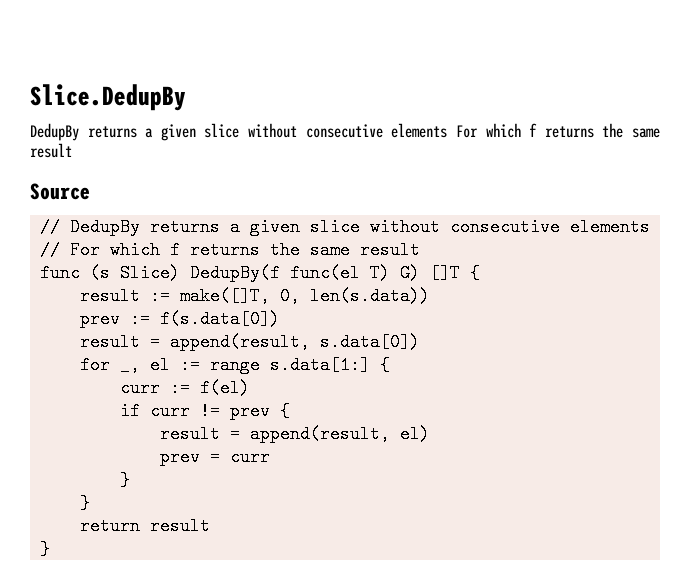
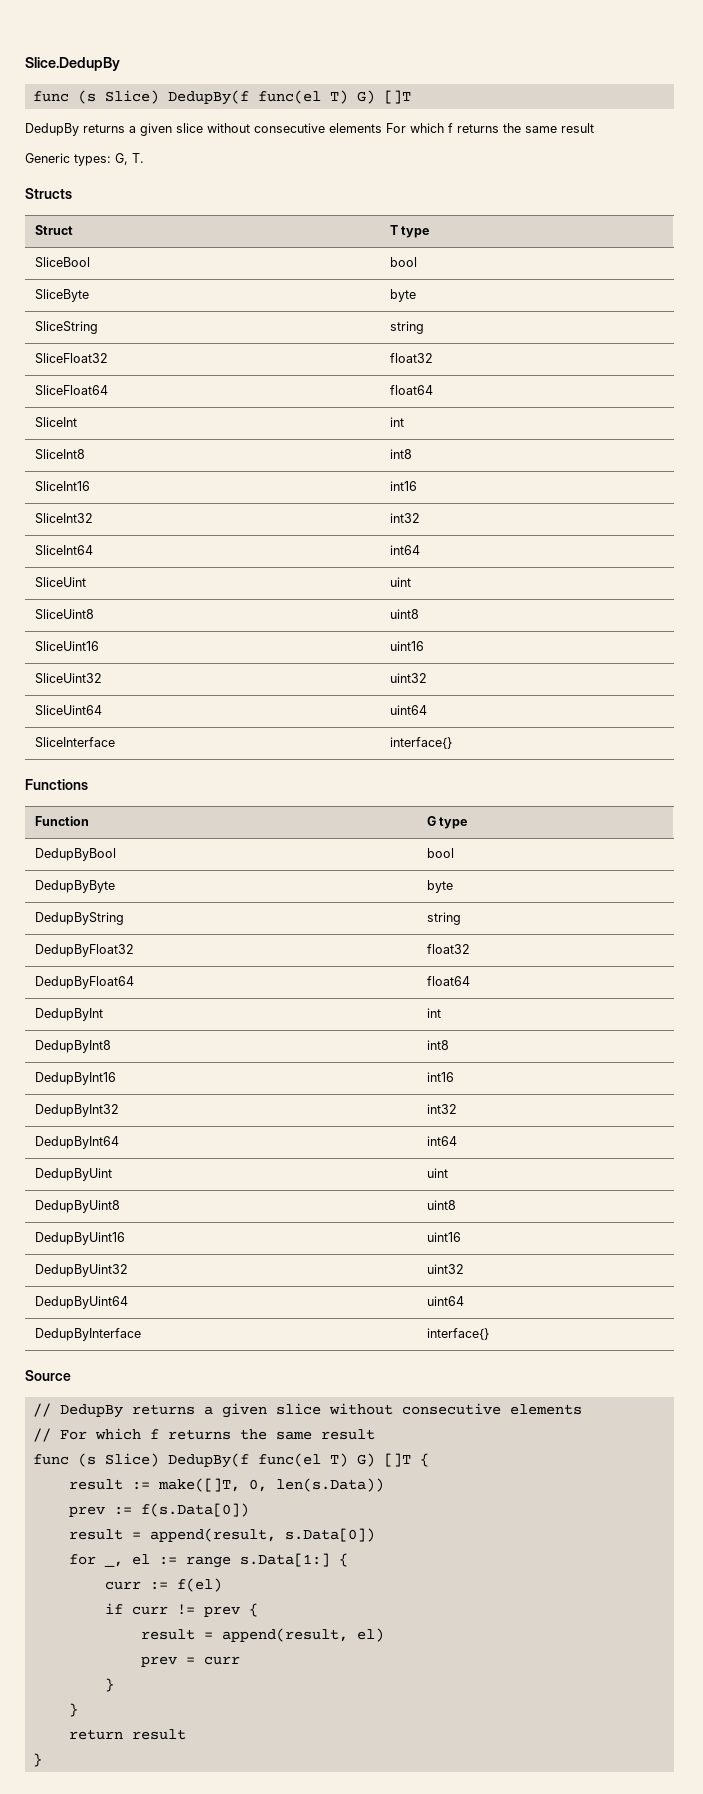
  Slice.DedupBy
+ func (s Slice) DedupBy(f func(el T) G) []T
+ Generic types: G, T.
+ Structs
+ Struct | T type
+ SliceBool | bool
+ SliceByte | byte
+ SliceString | string
+ SliceFloat32 | float32
+ SliceFloat64 | float64
+ SliceInt | int
+ SliceInt8 | int8
+ SliceInt16 | int16
+ SliceInt32 | int32
+ SliceInt64 | int64
+ SliceUint | uint
+ SliceUint8 | uint8
+ SliceUint16 | uint16
+ SliceUint32 | uint32
+ SliceUint64 | uint64
+ SliceInterface | interface{}
+ Functions
+ Function | G type
+ DedupByBool | bool
+ DedupByByte | byte
+ DedupByString | string
+ DedupByFloat32 | float32
+ DedupByFloat64 | float64
+ DedupByInt | int
+ DedupByInt8 | int8
+ DedupByInt16 | int16
+ DedupByInt32 | int32
+ DedupByInt64 | int64
+ DedupByUint | uint
+ DedupByUint8 | uint8
+ DedupByUint16 | uint16
+ DedupByUint32 | uint32
+ DedupByUint64 | uint64
+ DedupByInterface | interface{}
- result := make([]T, 0, len(s.data))
+ result := make([]T, 0, len(s.Data))
- prev := f(s.data[0])
- result = append(result, s.data[0])
+ prev := f(s.Data[0])
+ result = append(result, s.Data[0])
- for _, el := range s.data[1:] {
+ for _, el := range s.Data[1:] {

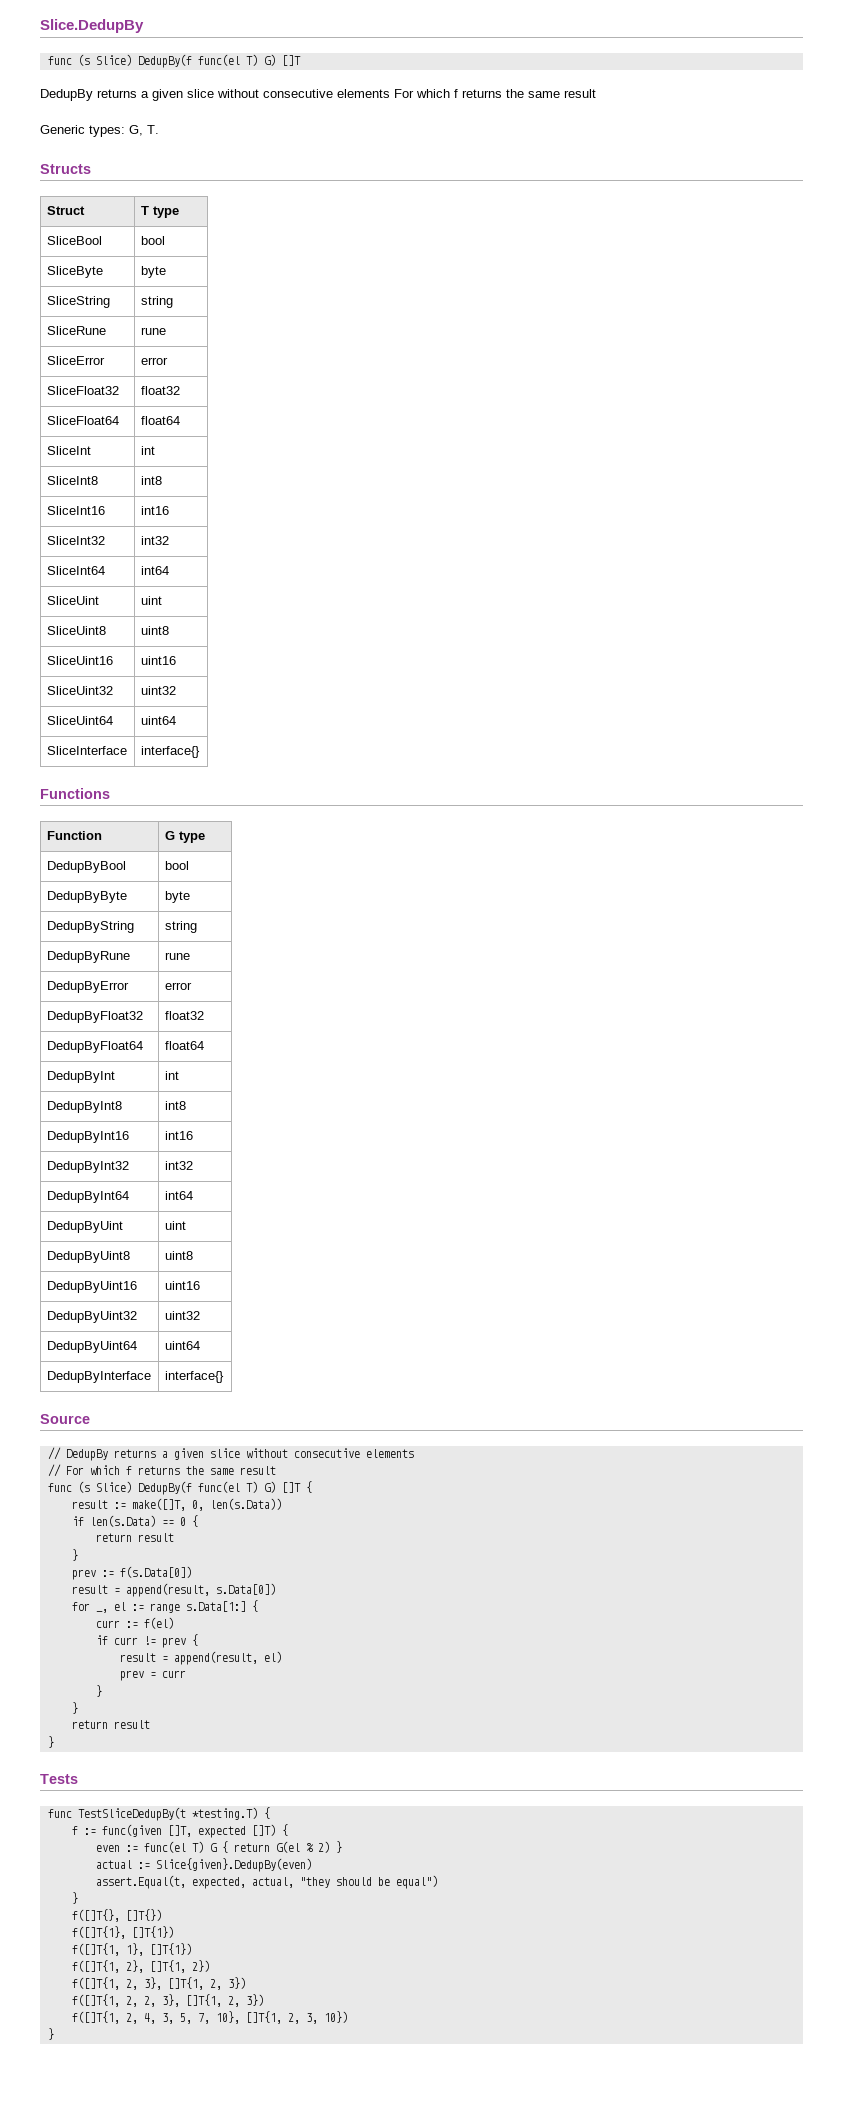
+ SliceRune | rune
+ SliceError | error
+ DedupByRune | rune
+ DedupByError | error
+ if len(s.Data) == 0 {
+ return result
+ }
+ Tests
+ func TestSliceDedupBy(t *testing.T) {
+ f := func(given []T, expected []T) {
+ even := func(el T) G { return G(el % 2) }
+ actual := Slice{given}.DedupBy(even)
+ assert.Equal(t, expected, actual, "they should be equal")
+ }
+ f([]T{}, []T{})
+ f([]T{1}, []T{1})
+ f([]T{1, 1}, []T{1})
+ f([]T{1, 2}, []T{1, 2})
+ f([]T{1, 2, 3}, []T{1, 2, 3})
+ f([]T{1, 2, 2, 3}, []T{1, 2, 3})
+ f([]T{1, 2, 4, 3, 5, 7, 10}, []T{1, 2, 3, 10})
+ }

